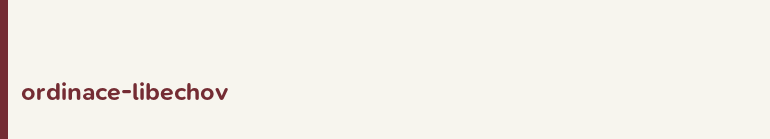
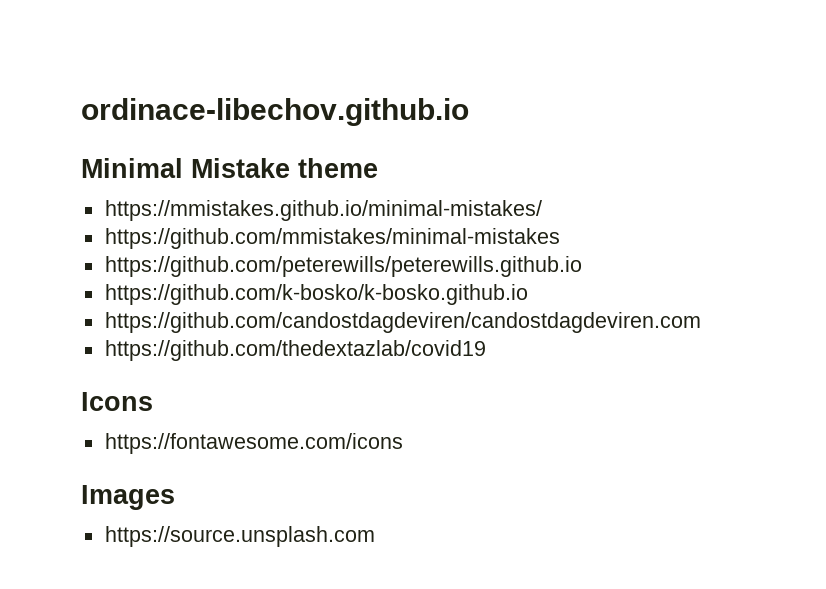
- ordinace-libechov
+ ordinace-libechov.github.io
+ Minimal Mistake theme
+ https://mmistakes.github.io/minimal-mistakes/
+ https://github.com/mmistakes/minimal-mistakes
+ https://github.com/peterewills/peterewills.github.io
+ https://github.com/k-bosko/k-bosko.github.io
+ https://github.com/candostdagdeviren/candostdagdeviren.com
+ https://github.com/thedextazlab/covid19
+ Icons
+ https://fontawesome.com/icons
+ Images
+ https://source.unsplash.com

